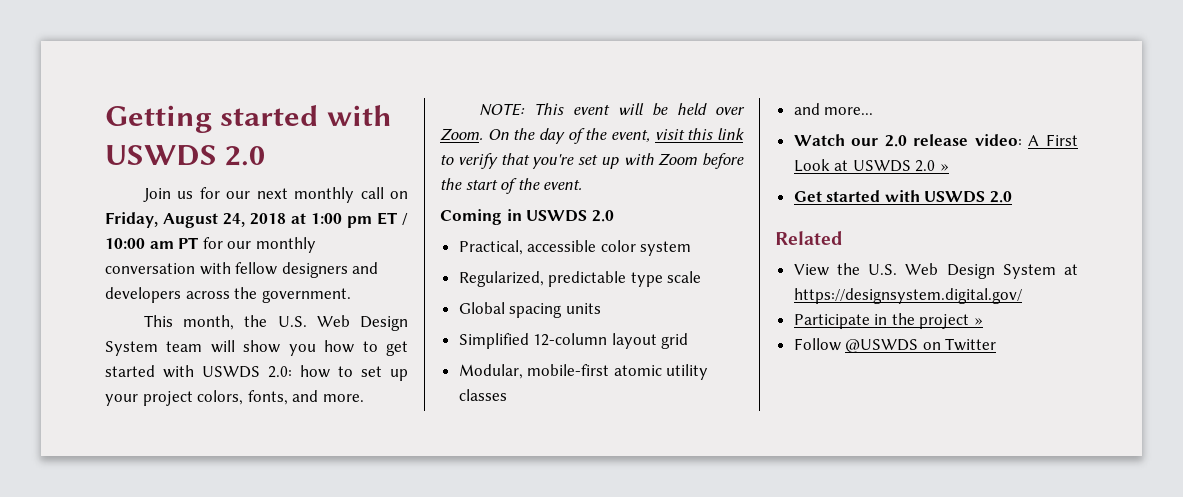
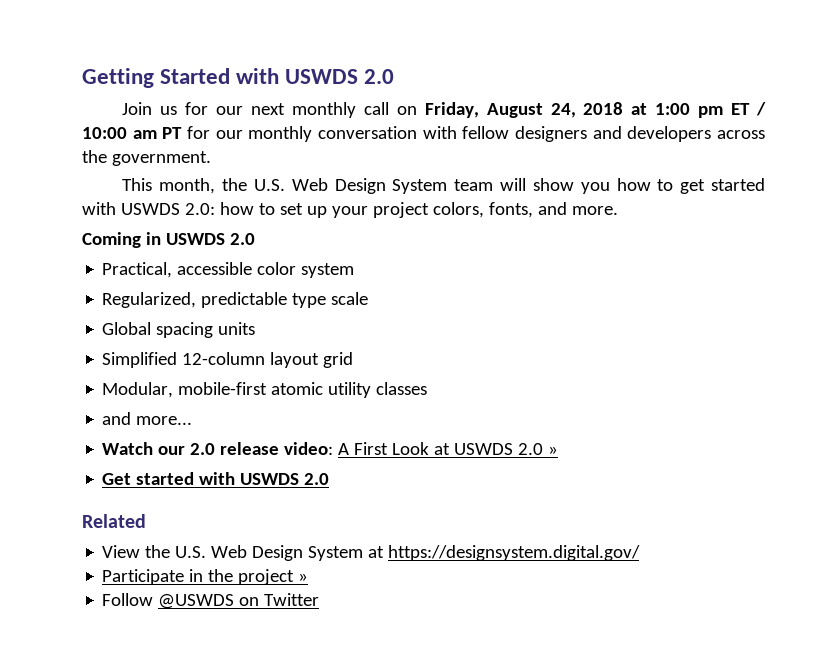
- Getting started with USWDS 2.0
+ Getting Started with USWDS 2.0
- NOTE: This event will be held over Zoom. On the day of the event, visit this link to verify that you're set up with Zoom before the start of the event.

